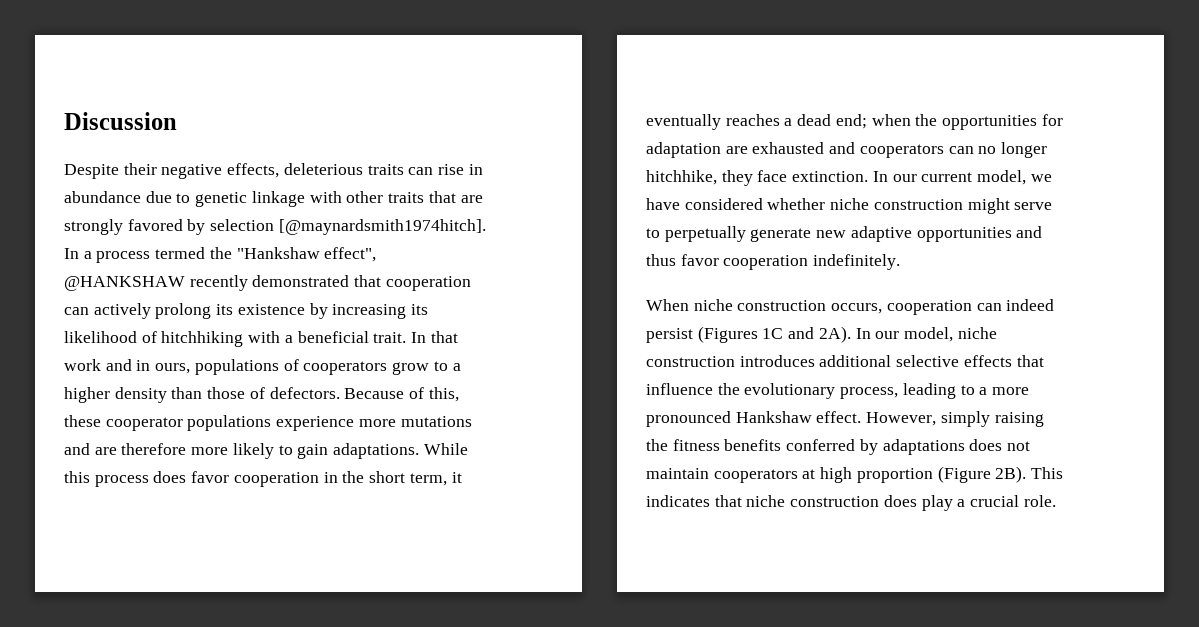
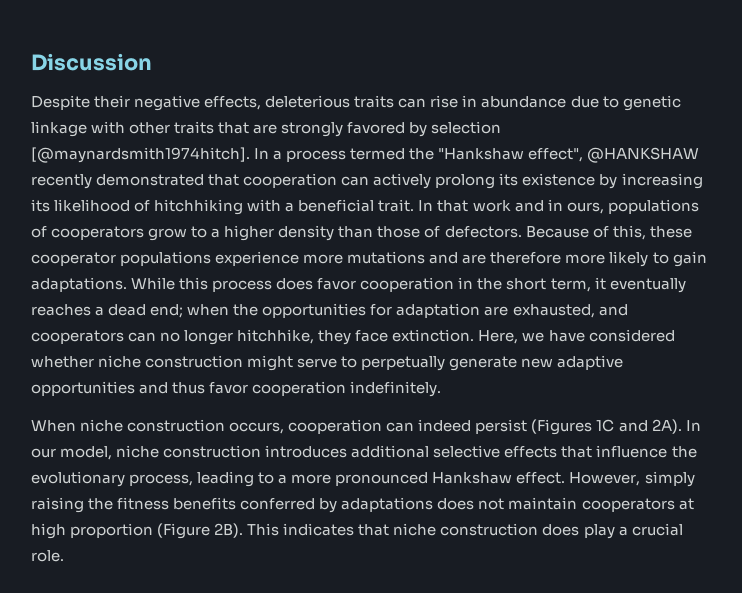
- While this process does favor cooperation in the short term, it eventually reaches a dead end; when the opportunities for adaptation are exhausted and cooperators can no longer hitchhike, they face extinction.
+ While this process does favor cooperation in the short term, it eventually reaches a dead end; when the opportunities for adaptation are exhausted, and cooperators can no longer hitchhike, they face extinction.
- In our current model, we have considered whether niche construction might serve to perpetually generate new adaptive opportunities and thus favor cooperation indefinitely.
+ Here, we have considered whether niche construction might serve to perpetually generate new adaptive opportunities and thus favor cooperation indefinitely.

